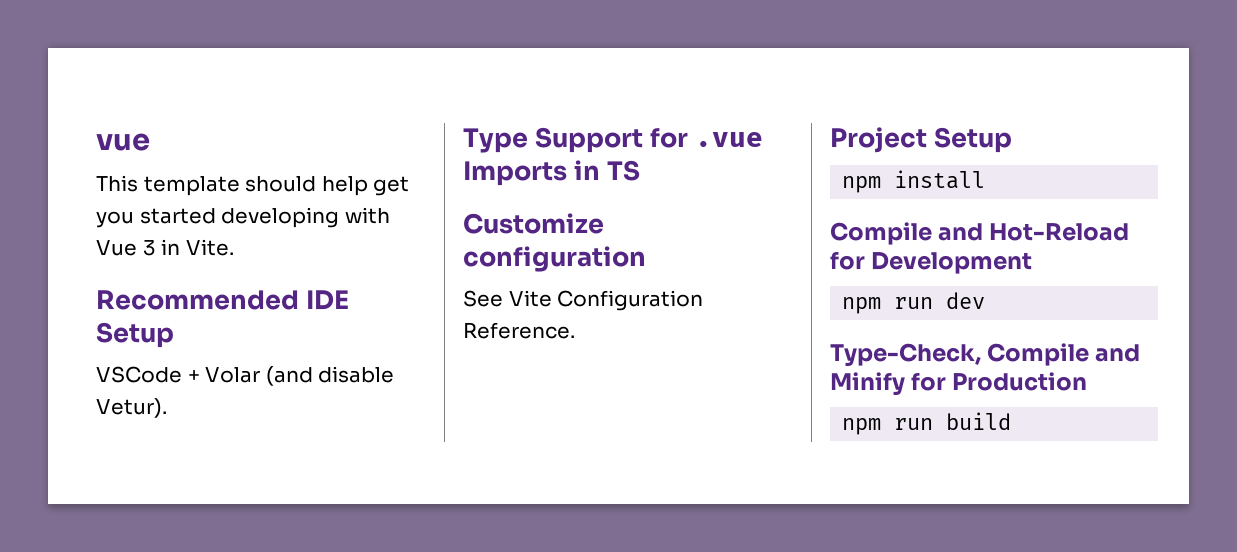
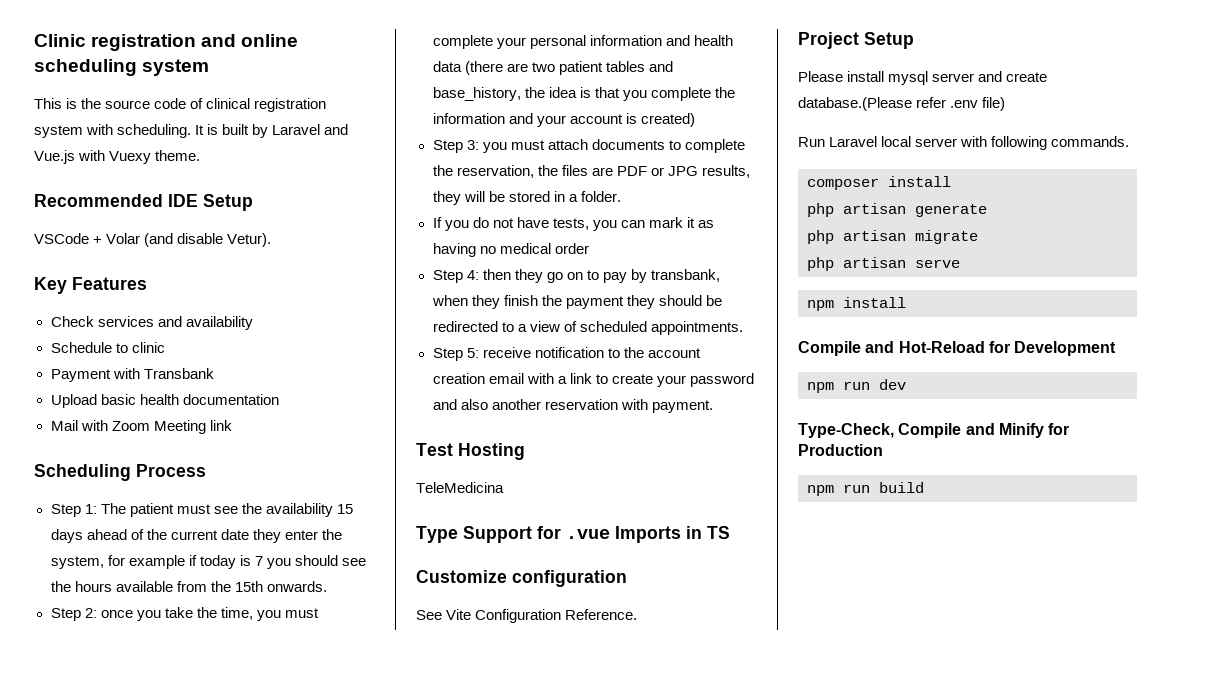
- vue
- This template should help get you started developing with Vue 3 in Vite.
+ Clinic registration and online scheduling system
+ This is the source code of clinical registration system with scheduling. It is built by Laravel and Vue.js with Vuexy theme.
+ Key Features
+ Check services and availability
+ Schedule to clinic
+ Payment with Transbank
+ Upload basic health documentation
+ Mail with Zoom Meeting link
+ Scheduling Process
+ Step 1: The patient must see the availability 15 days ahead of the current date they enter the system, for example if today is 7 you should see the hours available from the 15th onwards.
+ Step 2: once you take the time, you must complete your personal information and health data (there are two patient tables and base_history, the idea is that you complete the information and your account is created)
+ Step 3: you must attach documents to complete the reservation, the files are PDF or JPG results, they will be stored in a folder.
+ If you do not have tests, you can mark it as having no medical order
+ Step 4: then they go on to pay by transbank, when they finish the payment they should be redirected to a view of scheduled appointments.
+ Step 5: receive notification to the account creation email with a link to create your password and also another reservation with payment.
+ Test Hosting
+ TeleMedicina
+ Please install mysql server and create database.(Please refer .env file)
+ Run Laravel local server with following commands.
+ composer install
+ php artisan generate
+ php artisan migrate
+ php artisan serve

